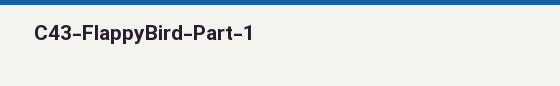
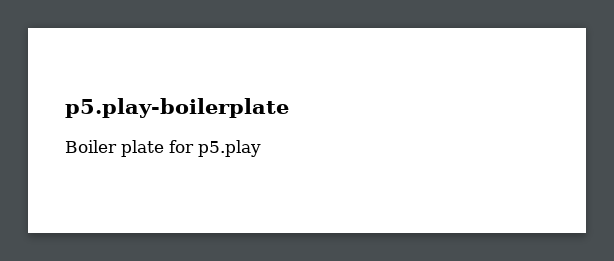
- C43-FlappyBird-Part-1
+ p5.play-boilerplate
+ Boiler plate for p5.play

